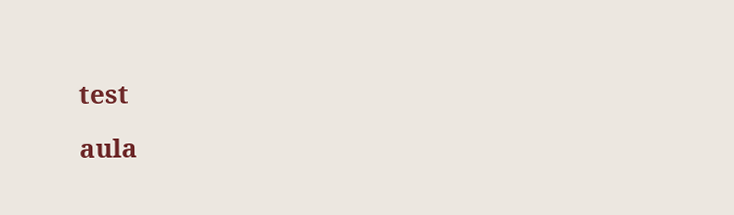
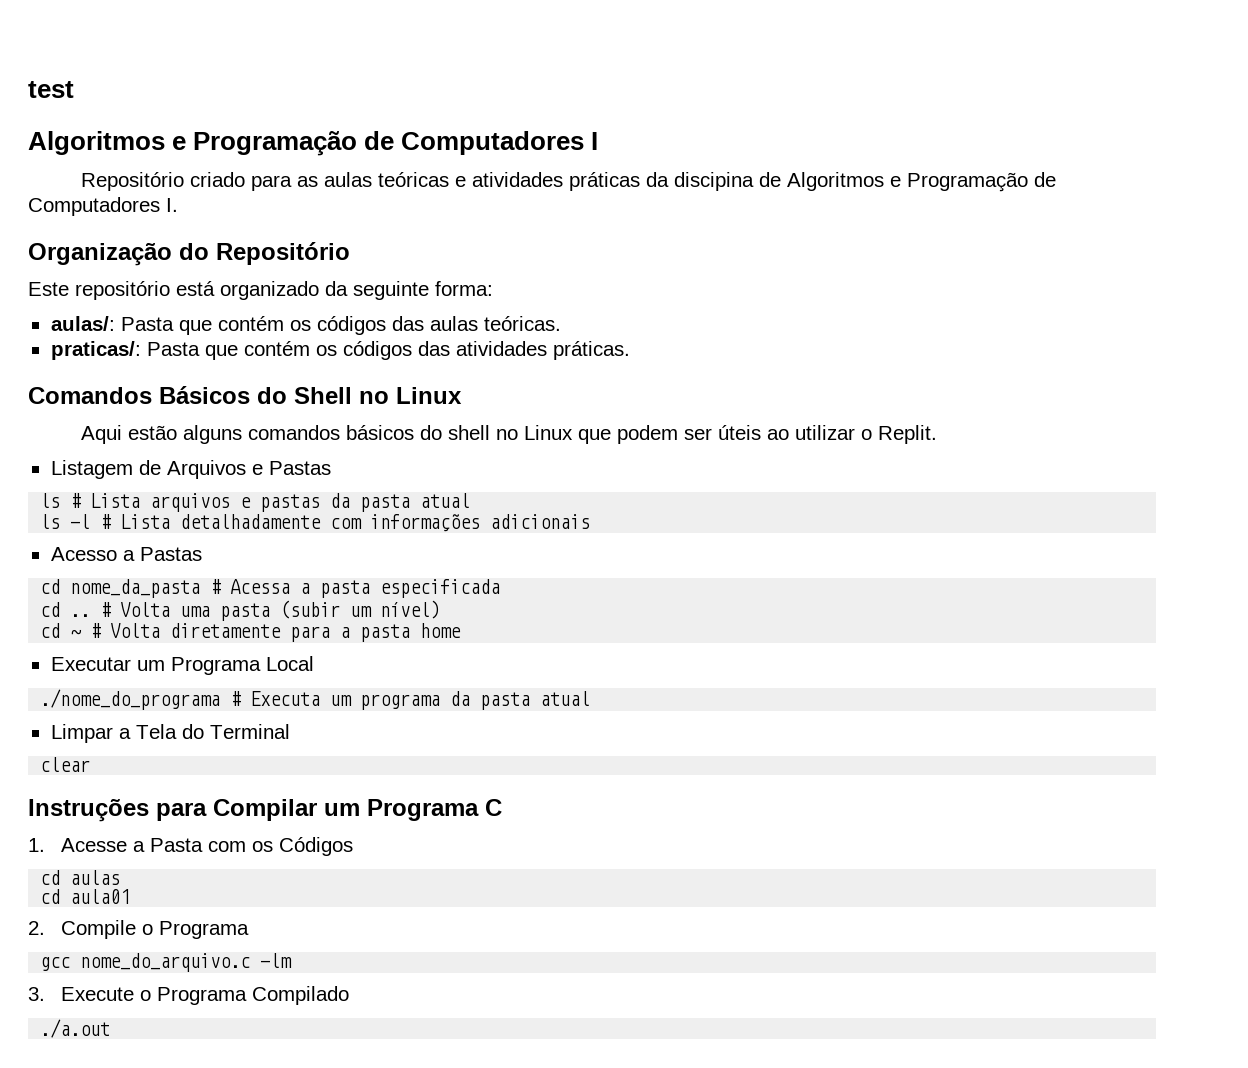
- aula
+ Algoritmos e Programação de Computadores I
+ Repositório criado para as aulas teóricas e atividades práticas da discipina de Algoritmos e Programação de Computadores I.
+ Organização do Repositório
+ Este repositório está organizado da seguinte forma:
+ aulas/: Pasta que contém os códigos das aulas teóricas.
+ praticas/: Pasta que contém os códigos das atividades práticas.
+ Comandos Básicos do Shell no Linux
+ Aqui estão alguns comandos básicos do shell no Linux que podem ser úteis ao utilizar o Replit.
+ Listagem de Arquivos e Pastas
+ ls # Lista arquivos e pastas da pasta atual
+ ls -l # Lista detalhadamente com informações adicionais
+ Acesso a Pastas
+ cd nome_da_pasta # Acessa a pasta especificada
+ cd .. # Volta uma pasta (subir um nível)
+ cd ~ # Volta diretamente para a pasta home
+ Executar um Programa Local
+ ./nome_do_programa # Executa um programa da pasta atual
+ Limpar a Tela do Terminal
+ clear
+ Instruções para Compilar um Programa C
+ 1. Acesse a Pasta com os Códigos
+ cd aulas
+ cd aula01
+ 2. Compile o Programa
+ gcc nome_do_arquivo.c -lm
+ 3. Execute o Programa Compilado
+ ./a.out

